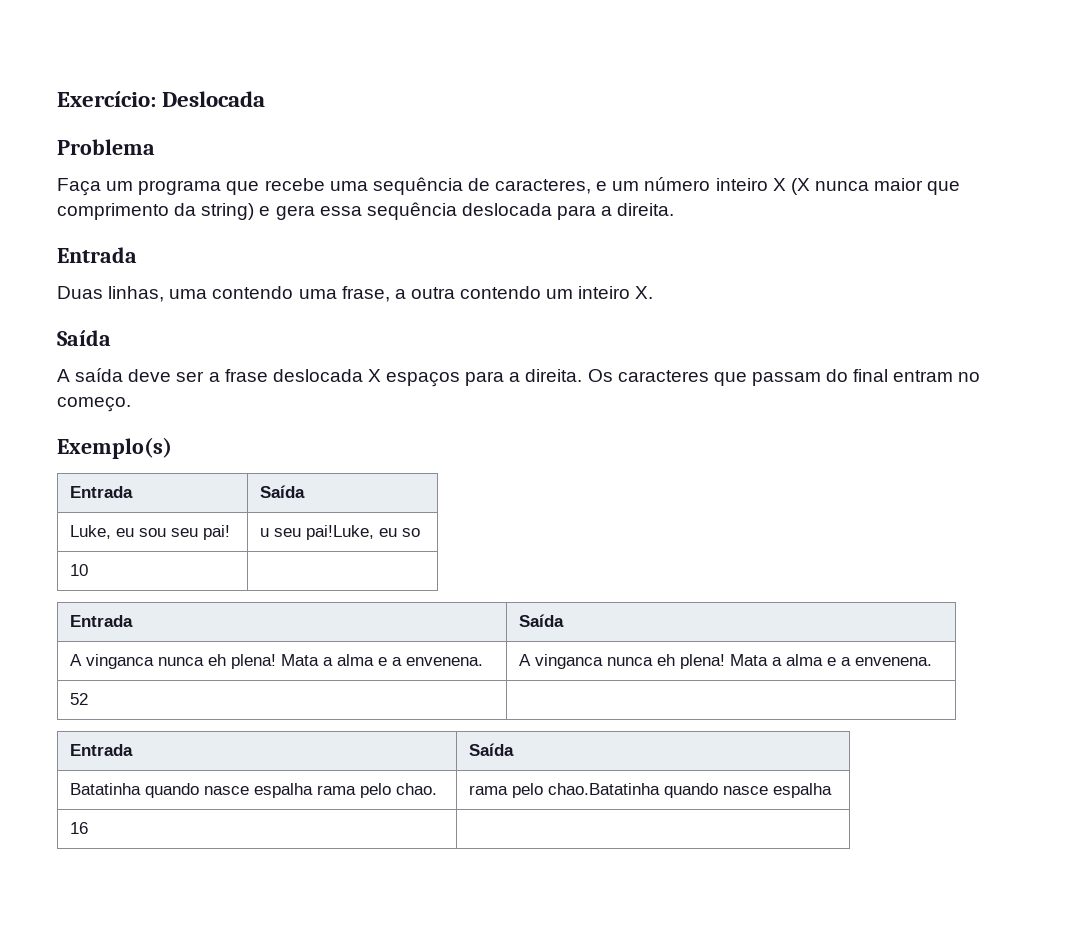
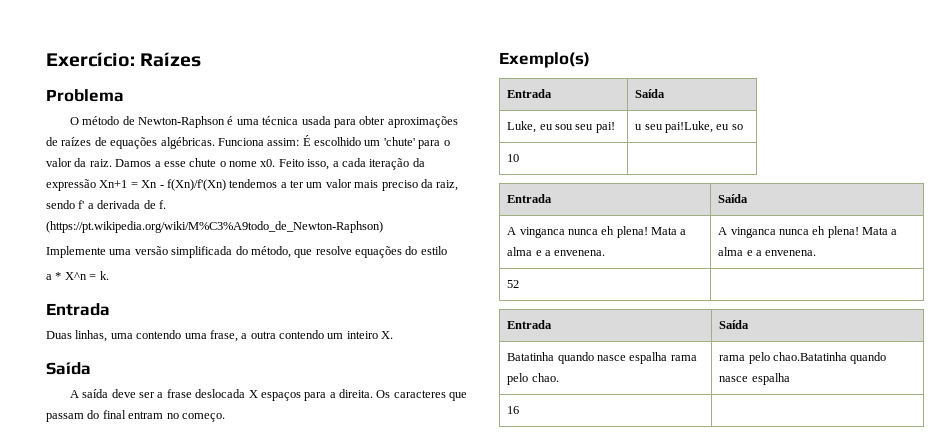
- Exercício: Deslocada
+ Exercício: Raízes
- Faça um programa que recebe uma sequência de caracteres, e um número inteiro X (X nunca maior que comprimento da string) e gera essa sequência deslocada para a direita.
+ O método de Newton-Raphson é uma técnica usada para obter aproximações de raízes de equações algébricas. Funciona assim: É escolhido um 'chute' para o valor da raiz. Damos a esse chute o nome x0. Feito isso, a cada iteração da expressão Xn+1 = Xn - f(Xn)/f'(Xn) tendemos a ter um valor mais preciso da raiz, sendo f' a derivada de f. (https://pt.wikipedia.org/wiki/M%C3%A9todo_de_Newton-Raphson)
+ Implemente uma versão simplificada do método, que resolve equações do estilo
+ a * X^n = k.

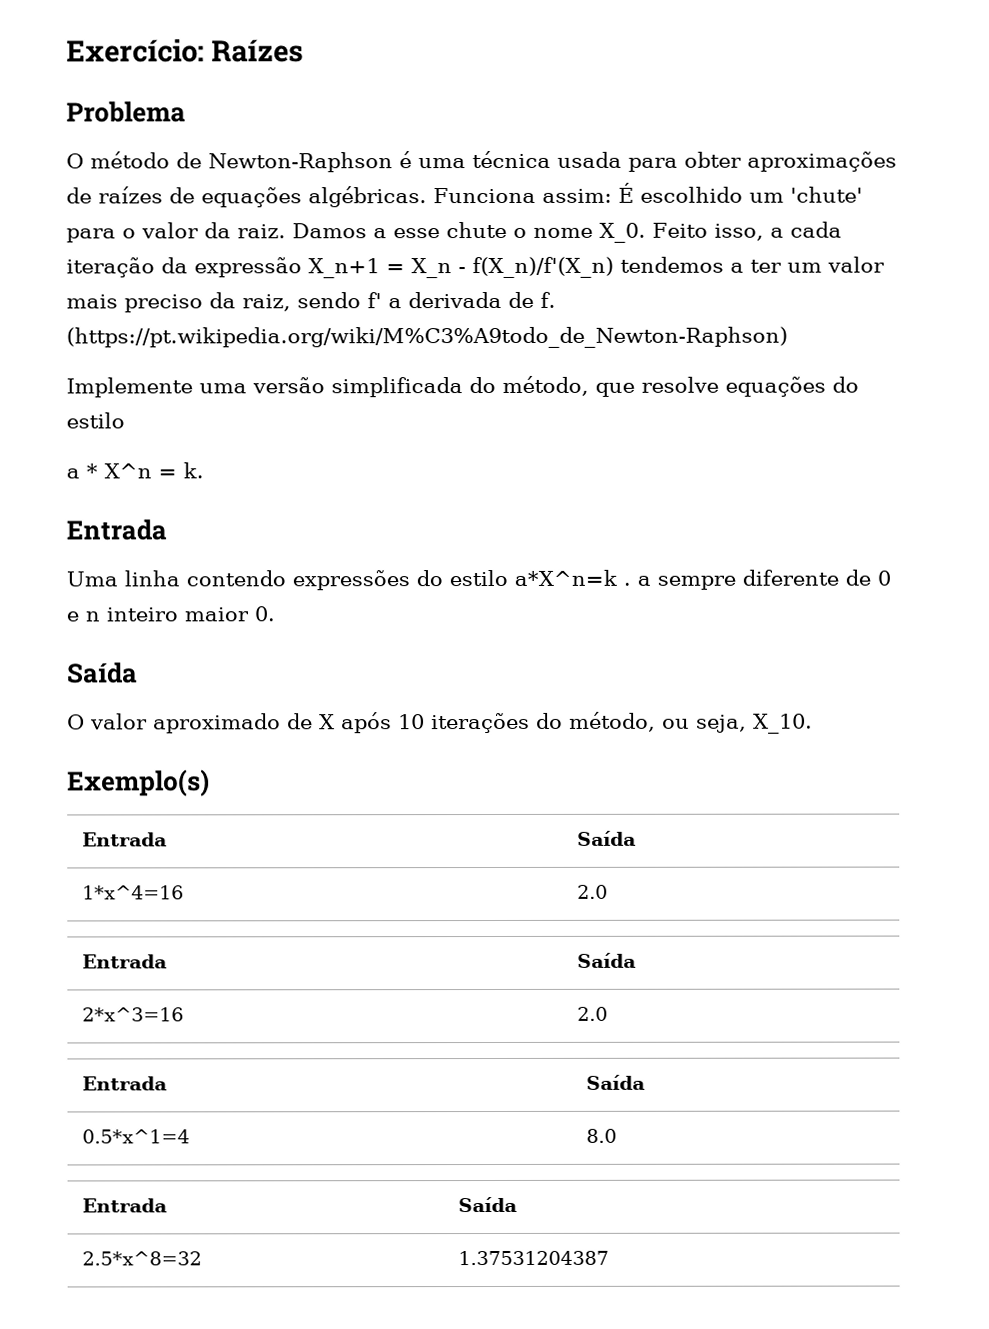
- Damos a esse chute o nome x0. Feito isso, a cada iteração da expressão Xn+1 = Xn - f(Xn)/f'(Xn) tendemos a ter um valor mais preciso da raiz, sendo f' a derivada de f.
+ Damos a esse chute o nome X_0. Feito isso, a cada iteração da expressão X_n+1 = X_n - f(X_n)/f'(X_n) tendemos a ter um valor mais preciso da raiz, sendo f' a derivada de f.
- Duas linhas, uma contendo uma frase, a outra contendo um inteiro X.
+ Uma linha contendo expressões do estilo a*X^n=k . a sempre diferente de 0 e n inteiro maior 0.
  Saída
- A saída deve ser a frase deslocada X espaços para a direita. Os caracteres que passam do final entram no começo.
+ O valor aproximado de X após 10 iterações do método, ou seja, X_10.
  Exemplo(s)
  Entrada | Saída
- Luke, eu sou seu pai! | u seu pai!Luke, eu so
- 10 |
+ 1*x^4=16 | 2.0
  Entrada | Saída
- A vinganca nunca eh plena! Mata a alma e a envenena. | A vinganca nunca eh plena! Mata a alma e a envenena.
- 52 |
+ 2*x^3=16 | 2.0
  Entrada | Saída
- Batatinha quando nasce espalha rama pelo chao. | rama pelo chao.Batatinha quando nasce espalha
- 16 |
+ 0.5*x^1=4 | 8.0
+ Entrada | Saída
+ 2.5*x^8=32 | 1.37531204387

